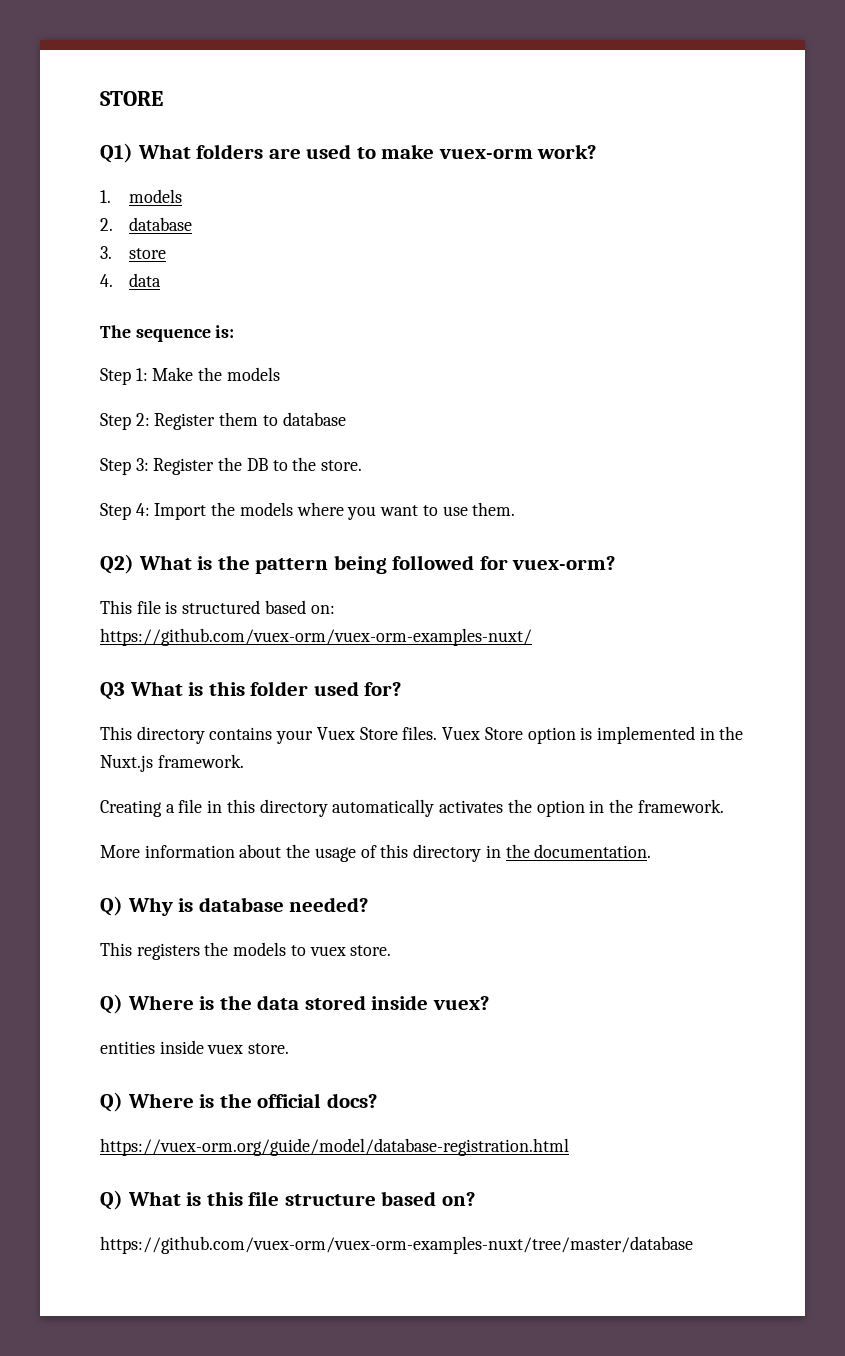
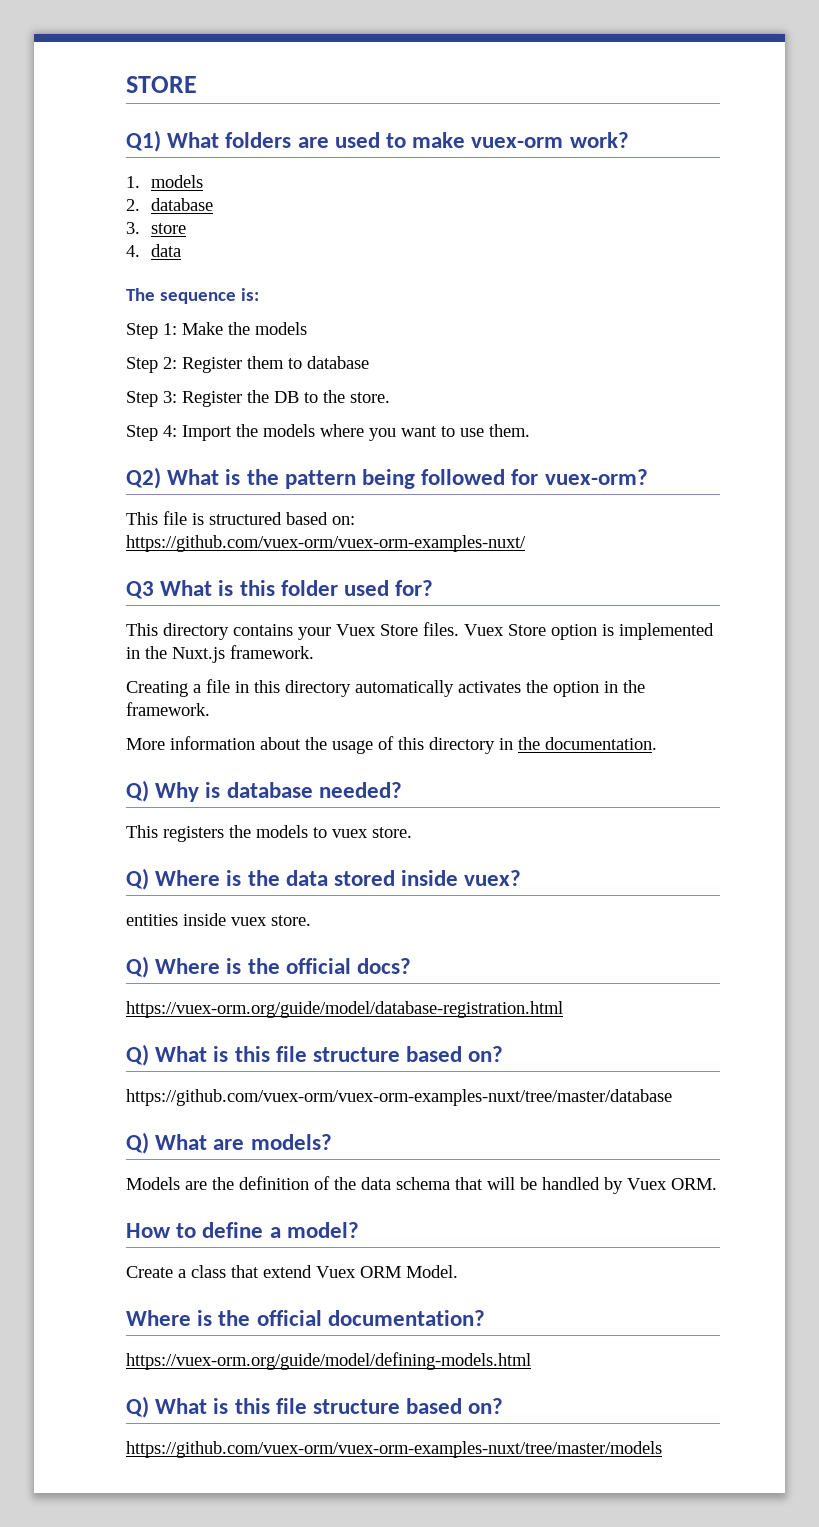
+ Q) What are models?
+ Models are the definition of the data schema that will be handled by Vuex ORM.
+ How to define a model?
+ Create a class that extend Vuex ORM Model.
+ Where is the official documentation?
+ https://vuex-orm.org/guide/model/defining-models.html
+ Q) What is this file structure based on?
+ https://github.com/vuex-orm/vuex-orm-examples-nuxt/tree/master/models

